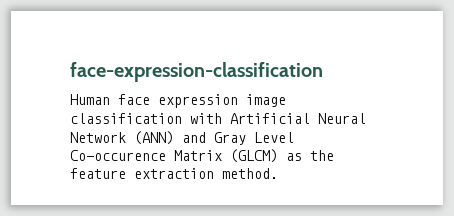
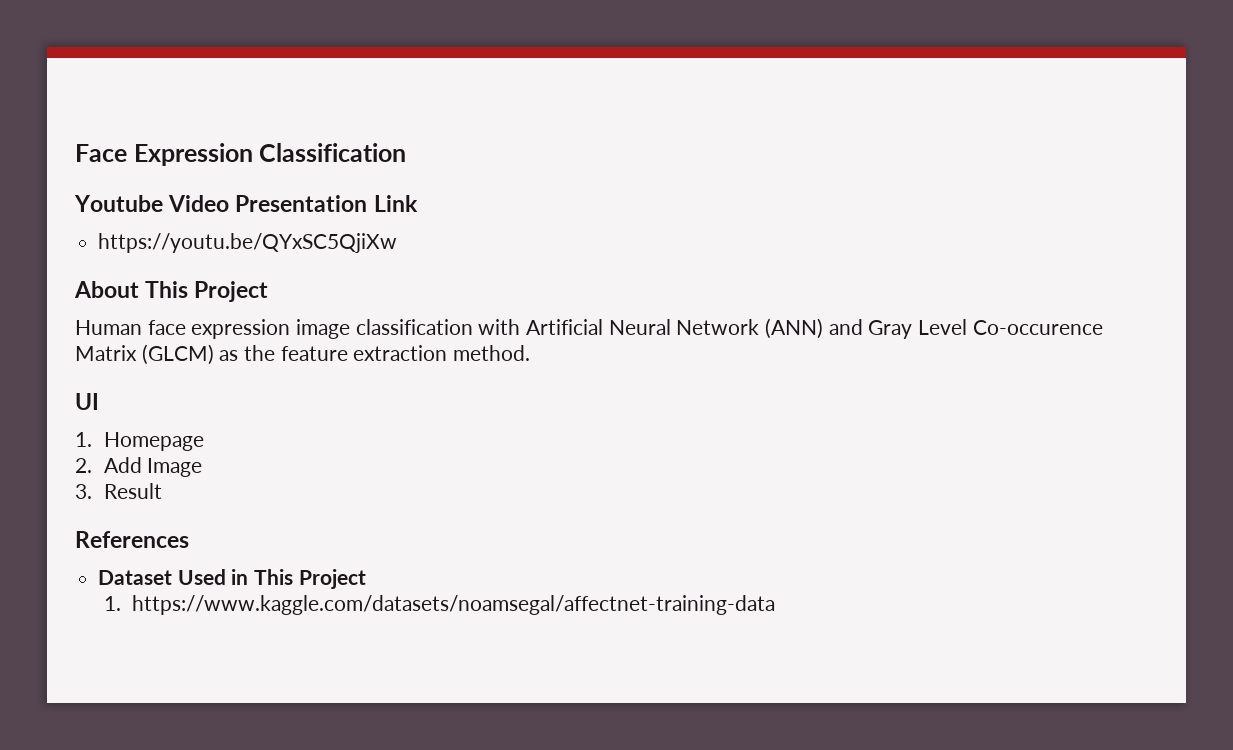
- face-expression-classification
+ Face Expression Classification
+ Youtube Video Presentation Link
+ https://youtu.be/QYxSC5QjiXw
+ About This Project
+ UI
+ 1. Homepage
+ 2. Add Image
+ 3. Result
+ References
+ Dataset Used in This Project
+ 1. https://www.kaggle.com/datasets/noamsegal/affectnet-training-data

